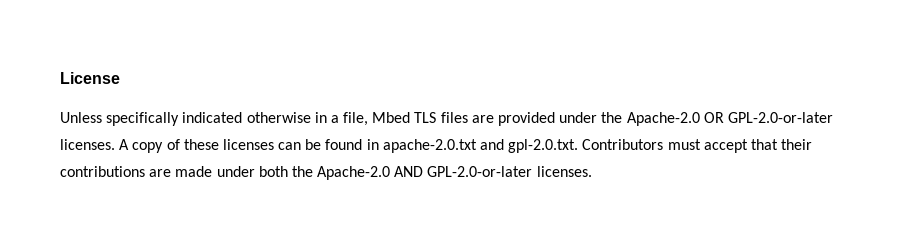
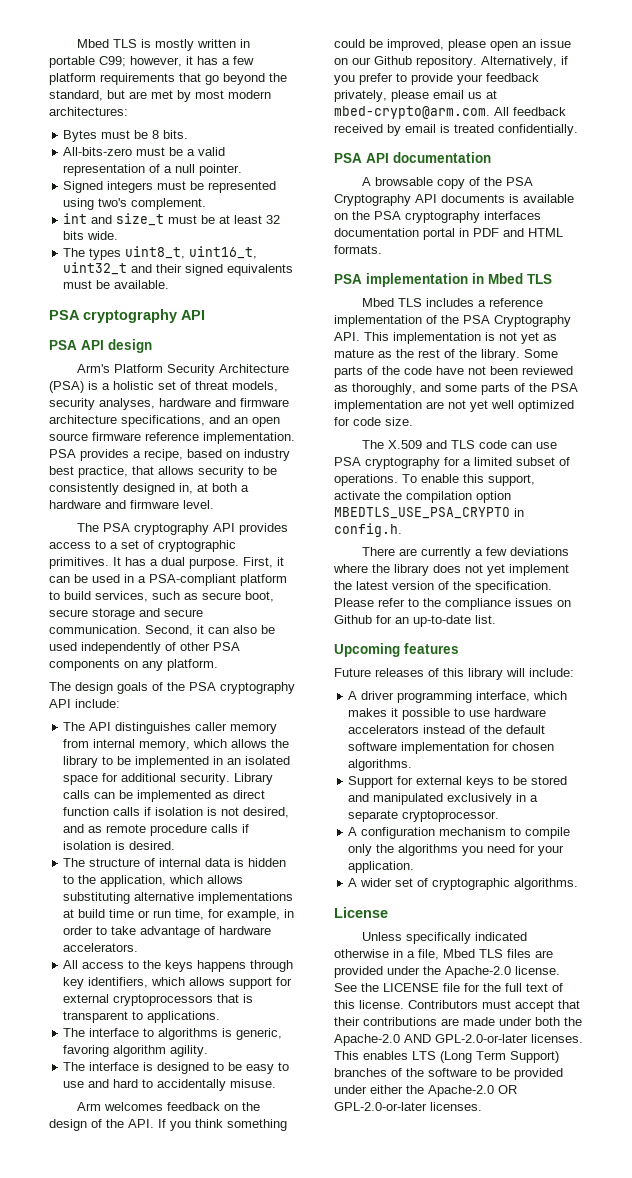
+ Mbed TLS is mostly written in portable C99; however, it has a few platform requirements that go beyond the standard, but are met by most modern architectures:
+ Bytes must be 8 bits.
+ All-bits-zero must be a valid representation of a null pointer.
+ Signed integers must be represented using two's complement.
+ int and size_t must be at least 32 bits wide.
+ The types uint8_t, uint16_t, uint32_t and their signed equivalents must be available.
+ PSA cryptography API
+ PSA API design
+ Arm's Platform Security Architecture (PSA) is a holistic set of threat models, security analyses, hardware and firmware architecture specifications, and an open source firmware reference implementation. PSA provides a recipe, based on industry best practice, that allows security to be consistently designed in, at both a hardware and firmware level.
+ The PSA cryptography API provides access to a set of cryptographic primitives. It has a dual purpose. First, it can be used in a PSA-compliant platform to build services, such as secure boot, secure storage and secure communication. Second, it can also be used independently of other PSA components on any platform.
+ The design goals of the PSA cryptography API include:
+ The API distinguishes caller memory from internal memory, which allows the library to be implemented in an isolated space for additional security. Library calls can be implemented as direct function calls if isolation is not desired, and as remote procedure calls if isolation is desired.
+ The structure of internal data is hidden to the application, which allows substituting alternative implementations at build time or run time, for example, in order to take advantage of hardware accelerators.
+ All access to the keys happens through key identifiers, which allows support for external cryptoprocessors that is transparent to applications.
+ The interface to algorithms is generic, favoring algorithm agility.
+ The interface is designed to be easy to use and hard to accidentally misuse.
+ Arm welcomes feedback on the design of the API. If you think something could be improved, please open an issue on our Github repository. Alternatively, if you prefer to provide your feedback privately, please email us at mbed-crypto@arm.com. All feedback received by email is treated confidentially.
+ PSA API documentation
+ A browsable copy of the PSA Cryptography API documents is available on the PSA cryptography interfaces documentation portal in PDF and HTML formats.
+ PSA implementation in Mbed TLS
+ Mbed TLS includes a reference implementation of the PSA Cryptography API. This implementation is not yet as mature as the rest of the library. Some parts of the code have not been reviewed as thoroughly, and some parts of the PSA implementation are not yet well optimized for code size.
+ The X.509 and TLS code can use PSA cryptography for a limited subset of operations. To enable this support, activate the compilation option MBEDTLS_USE_PSA_CRYPTO in config.h.
+ There are currently a few deviations where the library does not yet implement the latest version of the specification. Please refer to the compliance issues on Github for an up-to-date list.
+ Upcoming features
+ Future releases of this library will include:
+ A driver programming interface, which makes it possible to use hardware accelerators instead of the default software implementation for chosen algorithms.
+ Support for external keys to be stored and manipulated exclusively in a separate cryptoprocessor.
+ A configuration mechanism to compile only the algorithms you need for your application.
+ A wider set of cryptographic algorithms.
- Unless specifically indicated otherwise in a file, Mbed TLS files are provided under the Apache-2.0 OR GPL-2.0-or-later licenses. A copy of these licenses can be found in apache-2.0.txt and gpl-2.0.txt. Contributors must accept that their contributions are made under both the Apache-2.0 AND GPL-2.0-or-later licenses.
+ Unless specifically indicated otherwise in a file, Mbed TLS files are provided under the Apache-2.0 license. See the LICENSE file for the full text of this license. Contributors must accept that their contributions are made under both the Apache-2.0 AND GPL-2.0-or-later licenses.
+ This enables LTS (Long Term Support) branches of the software to be provided under either the Apache-2.0 OR GPL-2.0-or-later licenses.

